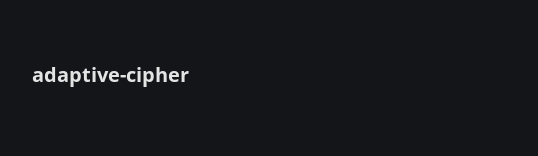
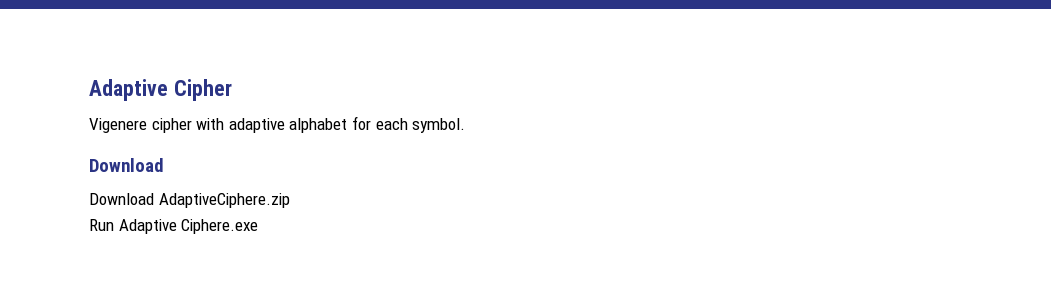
- adaptive-cipher
+ Adaptive Cipher
+ Vigenere cipher with adaptive alphabet for each symbol.
+ Download
+ Download AdaptiveCiphere.zip
+ Run Adaptive Ciphere.exe

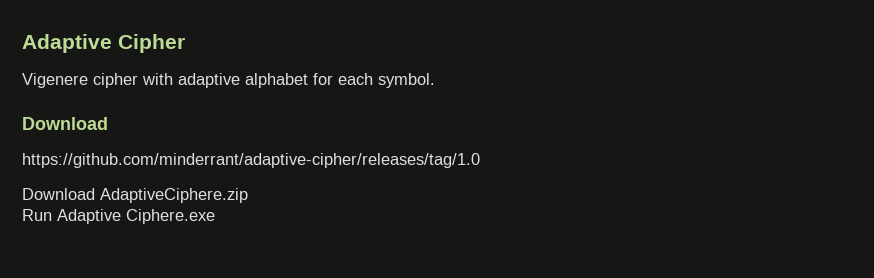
+ https://github.com/minderrant/adaptive-cipher/releases/tag/1.0

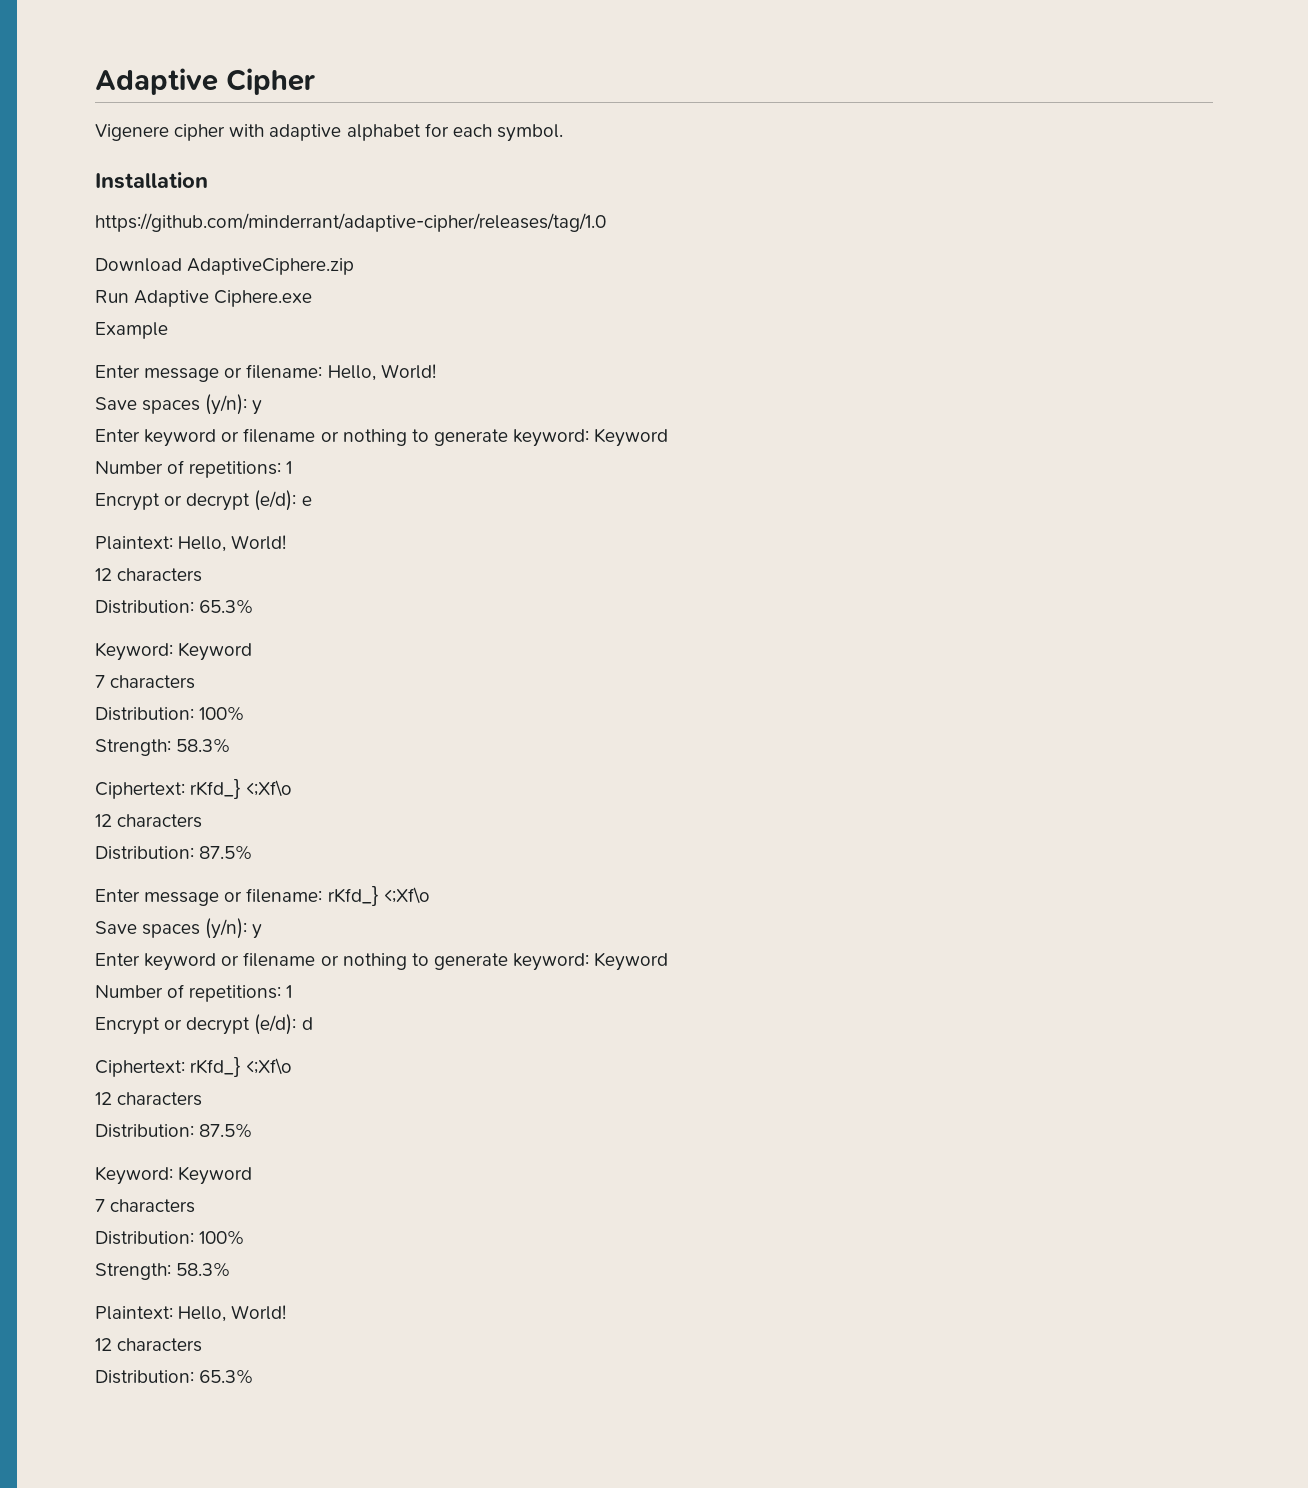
  Vigenere cipher with adaptive alphabet for each symbol.
- Download
+ Installation
+ Example
+ Enter message or filename: Hello, World!
+ Save spaces (y/n): y
+ Enter keyword or filename or nothing to generate keyword: Keyword
+ Number of repetitions: 1
+ Encrypt or decrypt (e/d): e
+ Plaintext: Hello, World!
+ 12 characters
+ Distribution: 65.3%
+ Keyword: Keyword
+ 7 characters
+ Distribution: 100%
+ Strength: 58.3%
+ Ciphertext: rKfd_} <;Xf\o
+ 12 characters
+ Distribution: 87.5%
+ Enter message or filename: rKfd_} <;Xf\o
+ Save spaces (y/n): y
+ Enter keyword or filename or nothing to generate keyword: Keyword
+ Number of repetitions: 1
+ Encrypt or decrypt (e/d): d
+ Ciphertext: rKfd_} <;Xf\o
+ 12 characters
+ Distribution: 87.5%
+ Keyword: Keyword
+ 7 characters
+ Distribution: 100%
+ Strength: 58.3%
+ Plaintext: Hello, World!
+ 12 characters
+ Distribution: 65.3%

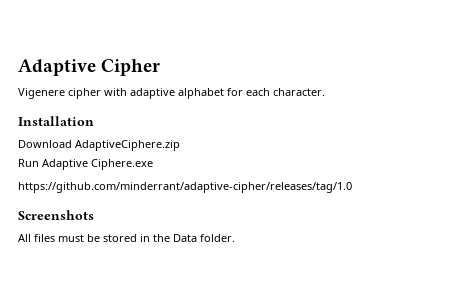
- Vigenere cipher with adaptive alphabet for each symbol.
+ Vigenere cipher with adaptive alphabet for each character.
- https://github.com/minderrant/adaptive-cipher/releases/tag/1.0
- Example
- Enter message or filename: Hello, World!
- Save spaces (y/n): y
- Enter keyword or filename or nothing to generate keyword: Keyword
- Number of repetitions: 1
- Encrypt or decrypt (e/d): e
- Plaintext: Hello, World!
- 12 characters
- Distribution: 65.3%
- Keyword: Keyword
- 7 characters
- Distribution: 100%
- Strength: 58.3%
- Ciphertext: rKfd_} <;Xf\o
- 12 characters
- Distribution: 87.5%
- Enter message or filename: rKfd_} <;Xf\o
- Save spaces (y/n): y
- Enter keyword or filename or nothing to generate keyword: Keyword
- Number of repetitions: 1
- Encrypt or decrypt (e/d): d
- Ciphertext: rKfd_} <;Xf\o
- 12 characters
- Distribution: 87.5%
- Keyword: Keyword
- 7 characters
- Distribution: 100%
- Strength: 58.3%
- Plaintext: Hello, World!
- 12 characters
- Distribution: 65.3%
+ https://github.com/minderrant/adaptive-cipher/releases/tag/1.0
+ Screenshots
+ All files must be stored in the Data folder.

